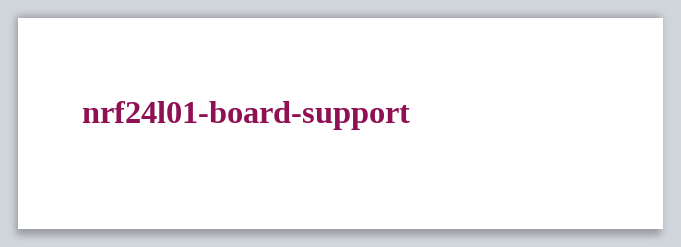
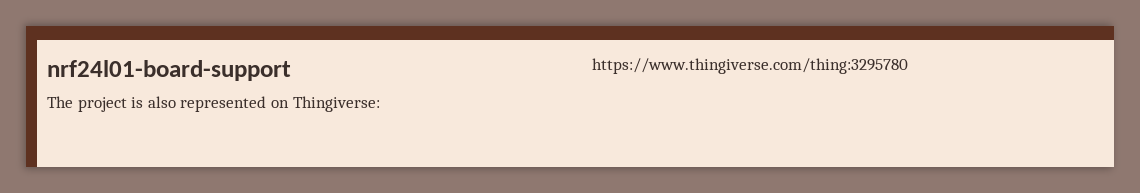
+ The project is also represented on Thingiverse: https://www.thingiverse.com/thing:3295780

